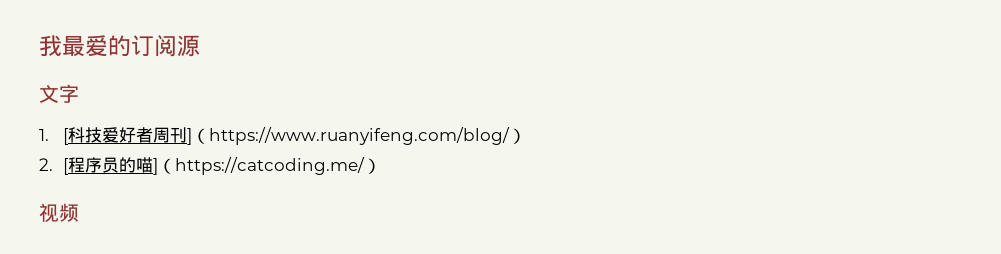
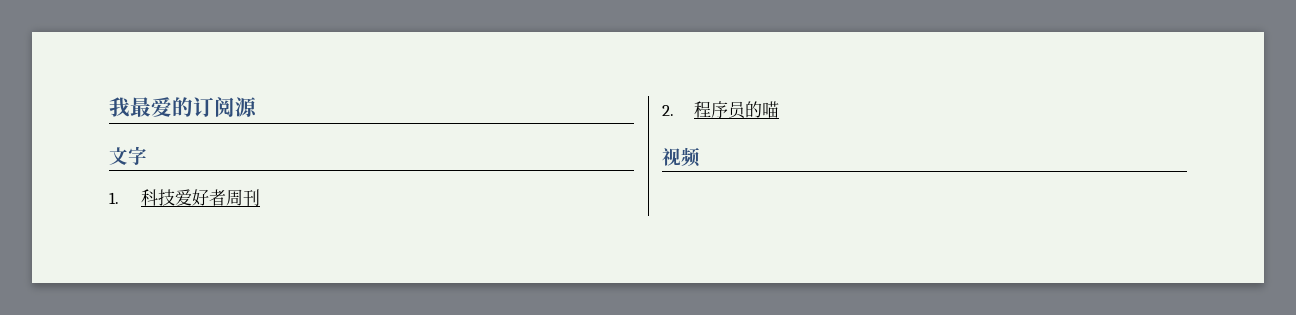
- 1. [科技爱好者周刊]（https://www.ruanyifeng.com/blog/）
+ 1.科技爱好者周刊
- 2. [程序员的喵]（https://catcoding.me/）
+ 2.程序员的喵

